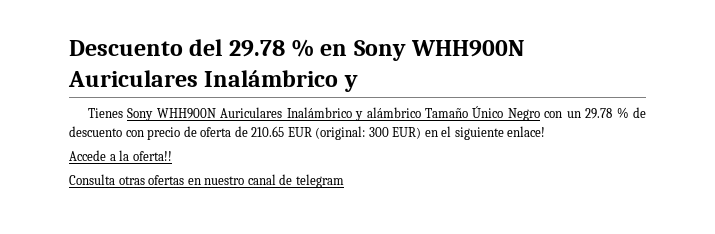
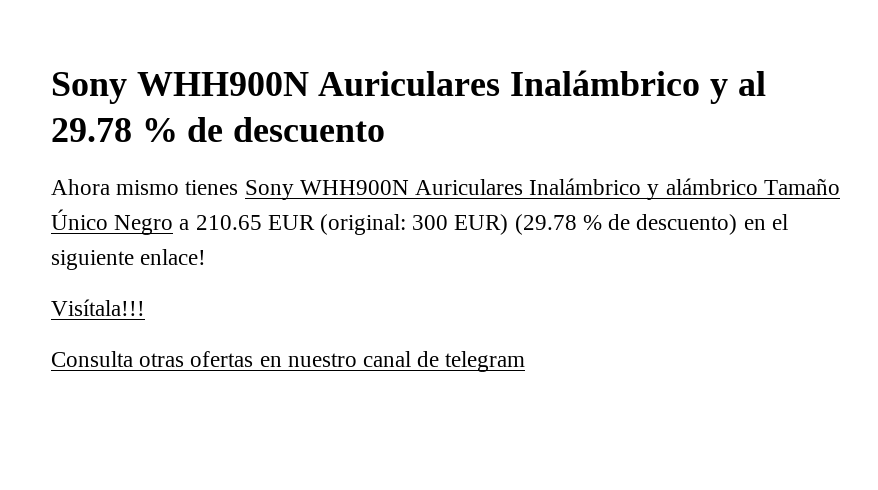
- Descuento del 29.78 % en Sony WHH900N Auriculares Inalámbrico y
- Tienes Sony WHH900N Auriculares Inalámbrico y alámbrico Tamaño Único Negro con un 29.78 % de descuento con precio de oferta de 210.65 EUR (original: 300 EUR) en el siguiente enlace!
+ Sony WHH900N Auriculares Inalámbrico y al 29.78 % de descuento
+ Ahora mismo tienes Sony WHH900N Auriculares Inalámbrico y alámbrico Tamaño Único Negro a 210.65 EUR (original: 300 EUR) (29.78 % de descuento) en el siguiente enlace!
- Accede a la oferta!!
+ Visítala!!!

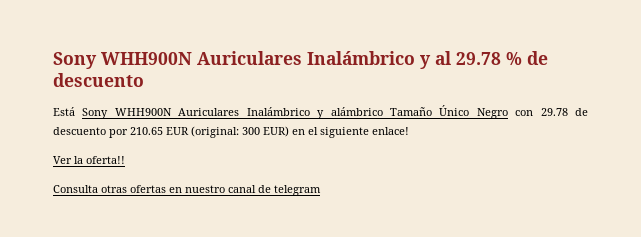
- Ahora mismo tienes Sony WHH900N Auriculares Inalámbrico y alámbrico Tamaño Único Negro a 210.65 EUR (original: 300 EUR) (29.78 % de descuento) en el siguiente enlace!
+ Está Sony WHH900N Auriculares Inalámbrico y alámbrico Tamaño Único Negro con 29.78 de descuento por 210.65 EUR (original: 300 EUR) en el siguiente enlace!
- Visítala!!!
+ Ver la oferta!!

